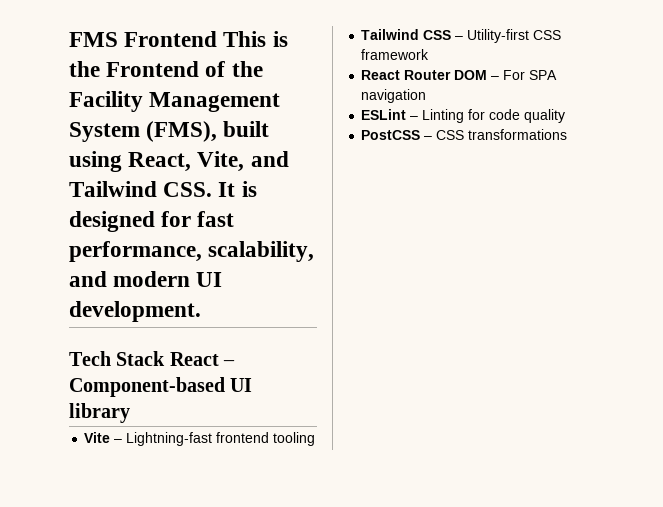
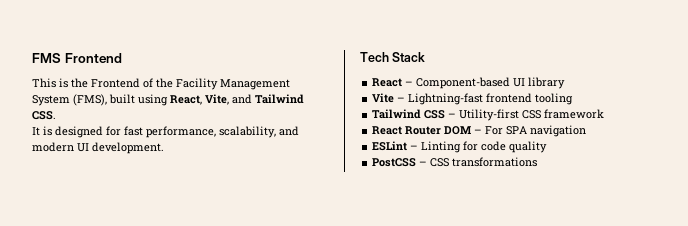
- FMS Frontend This is the Frontend of the Facility Management System (FMS), built using React, Vite, and Tailwind CSS. It is designed for fast performance, scalability, and modern UI development.
+ FMS Frontend
+ This is the Frontend of the Facility Management System (FMS), built using React, Vite, and Tailwind CSS.
+ It is designed for fast performance, scalability, and modern UI development.
- Tech Stack React – Component-based UI library
+ Tech Stack
+ React – Component-based UI library

